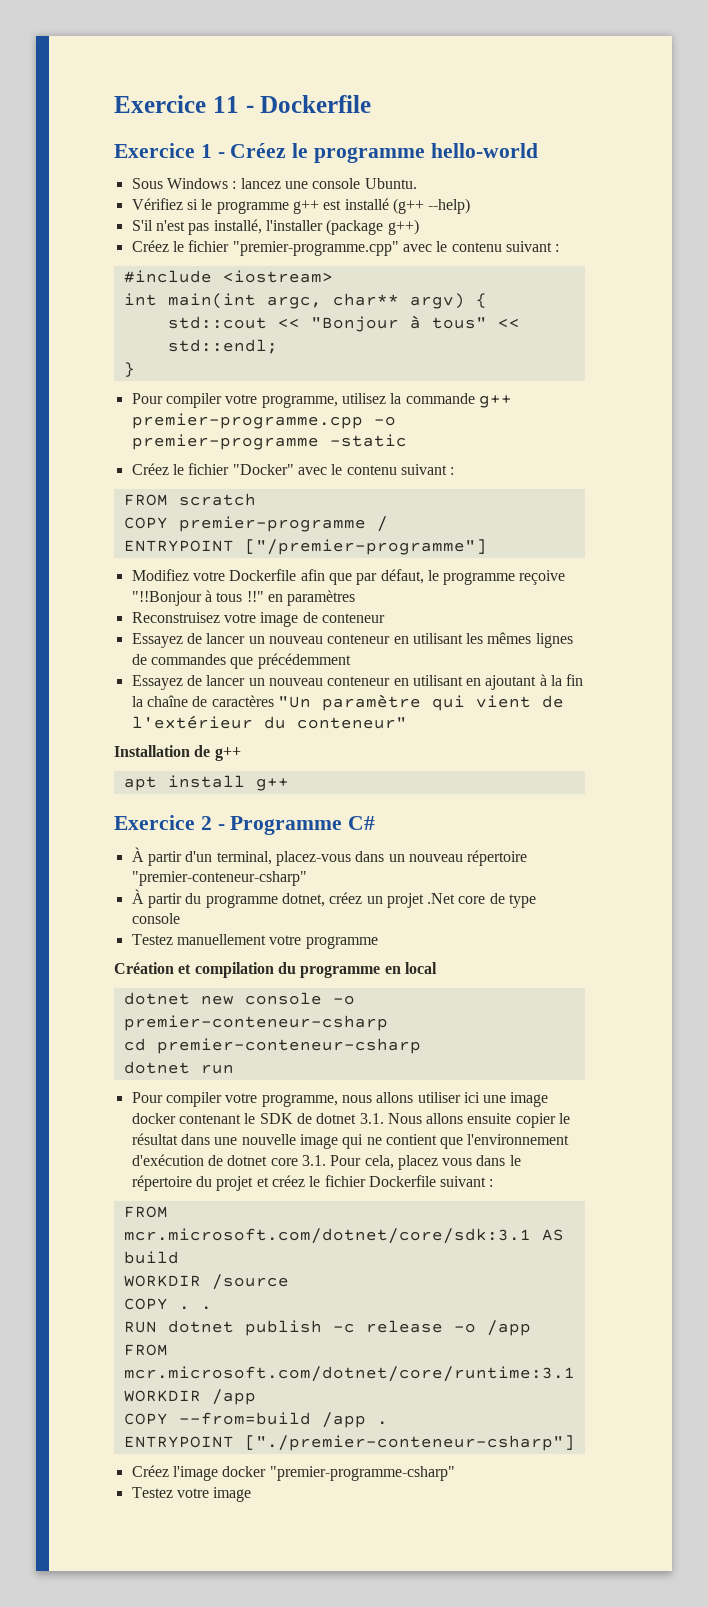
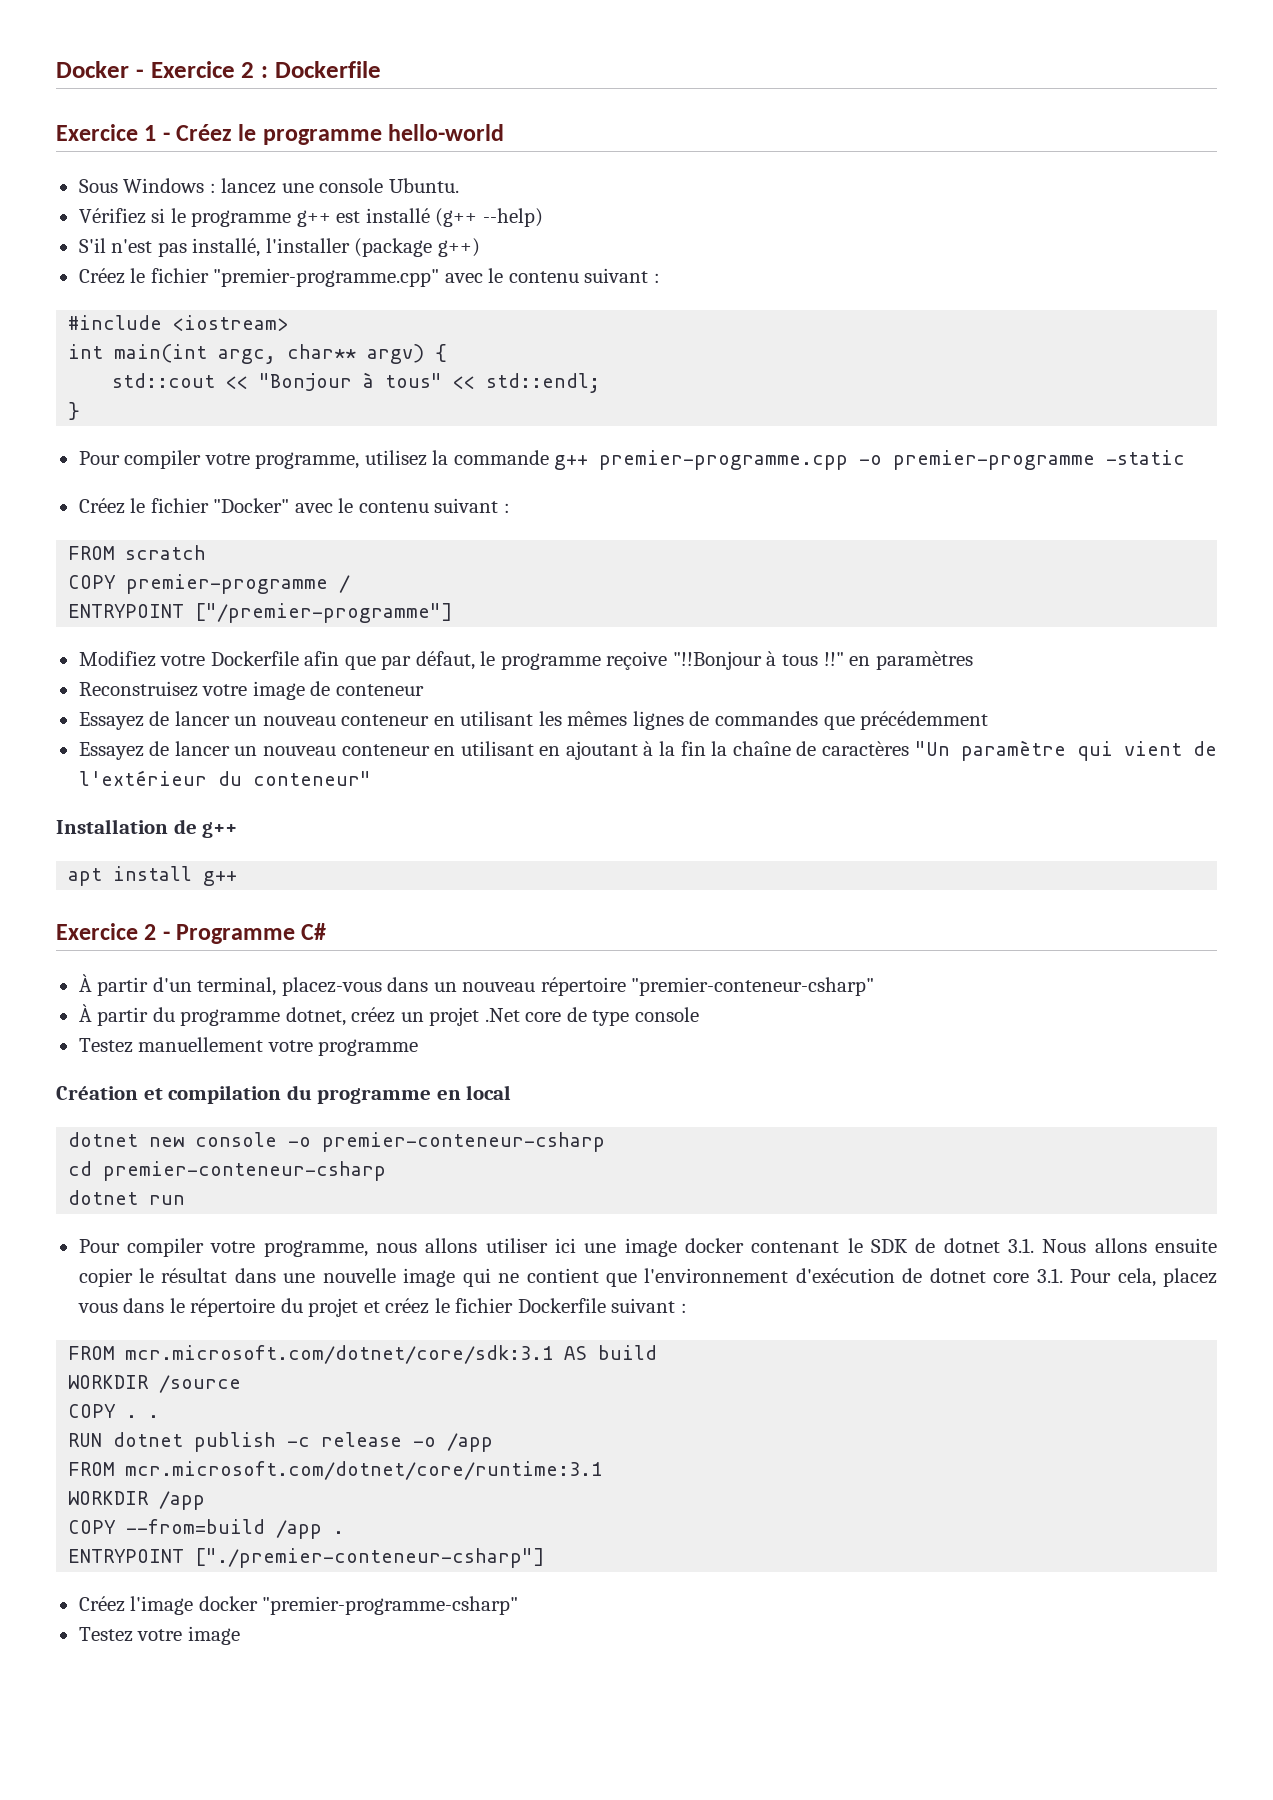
- Exercice 11 - Dockerfile
+ Docker - Exercice 2 : Dockerfile

